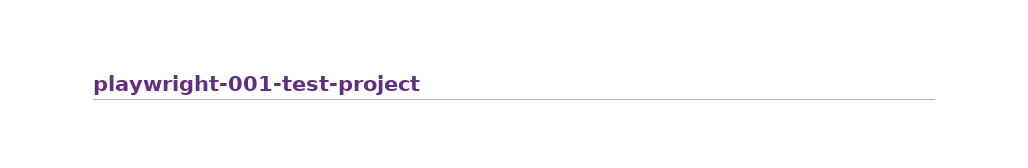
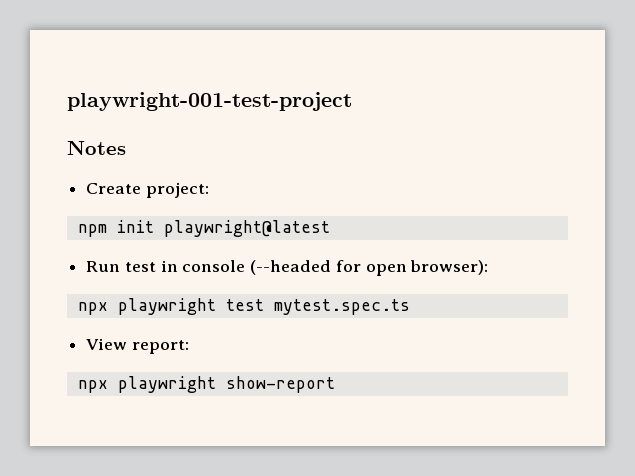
+ Notes
+ Create project:
+ npm init playwright@latest
+ Run test in console (--headed for open browser):
+ npx playwright test mytest.spec.ts
+ View report:
+ npx playwright show-report

